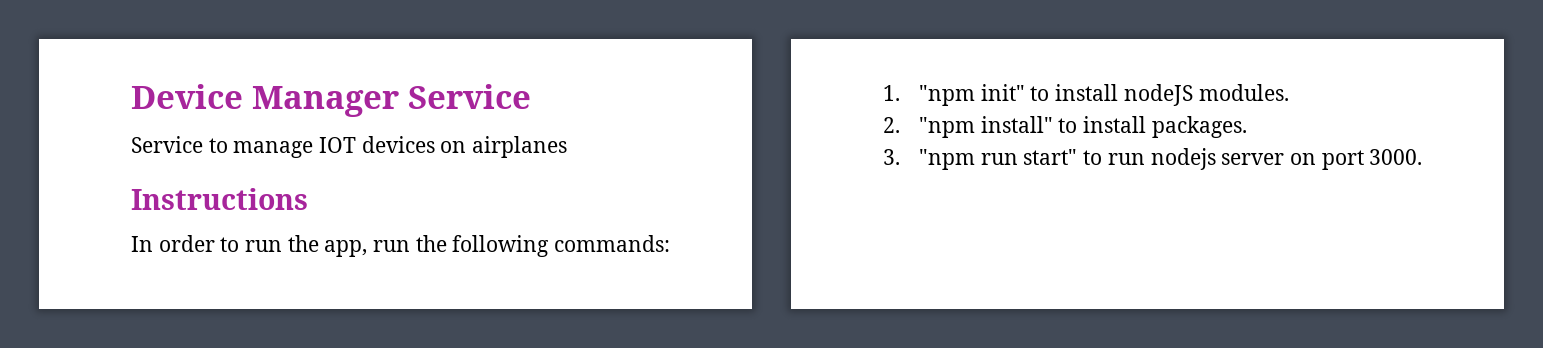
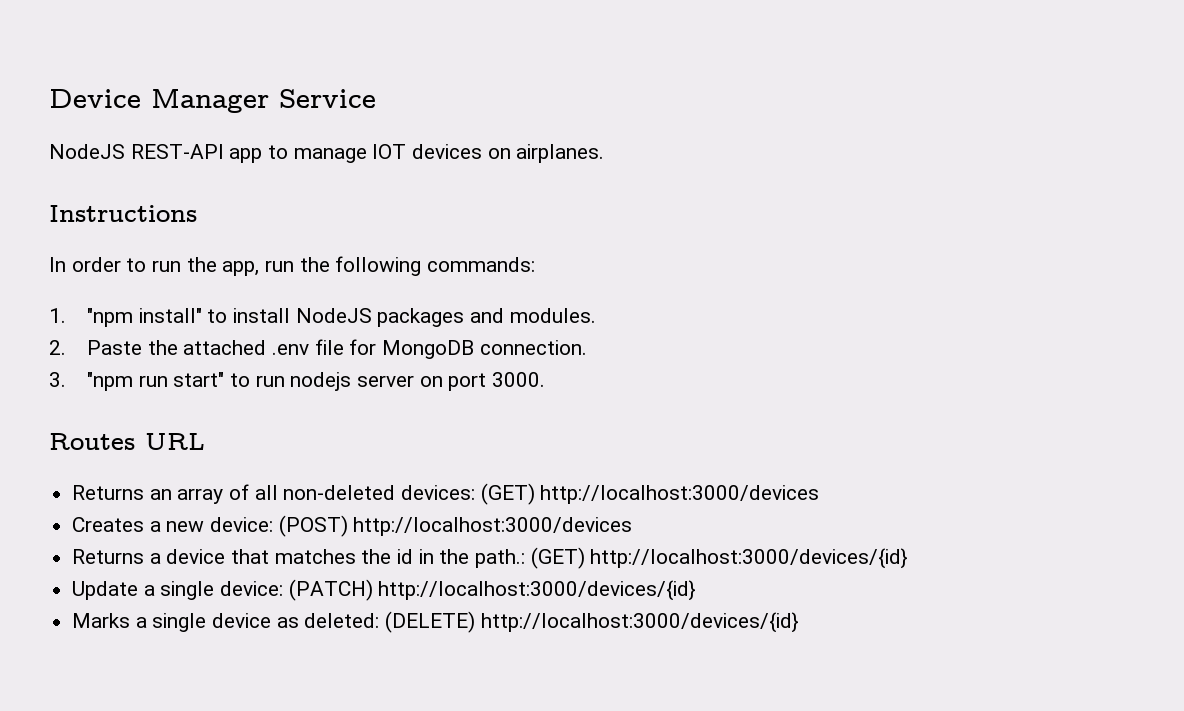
- Service to manage IOT devices on airplanes
+ NodeJS REST-API app to manage IOT devices on airplanes.
- 1. "npm init" to install nodeJS modules.
+ 1. "npm install" to install NodeJS packages and modules.
- 2. "npm install" to install packages.
+ 2. Paste the attached .env file for MongoDB connection.
+ Routes URL
+ Returns an array of all non-deleted devices: (GET) http://localhost:3000/devices
+ Creates a new device: (POST) http://localhost:3000/devices
+ Returns a device that matches the id in the path.: (GET) http://localhost:3000/devices/{id}
+ Update a single device: (PATCH) http://localhost:3000/devices/{id}
+ Marks a single device as deleted: (DELETE) http://localhost:3000/devices/{id}

